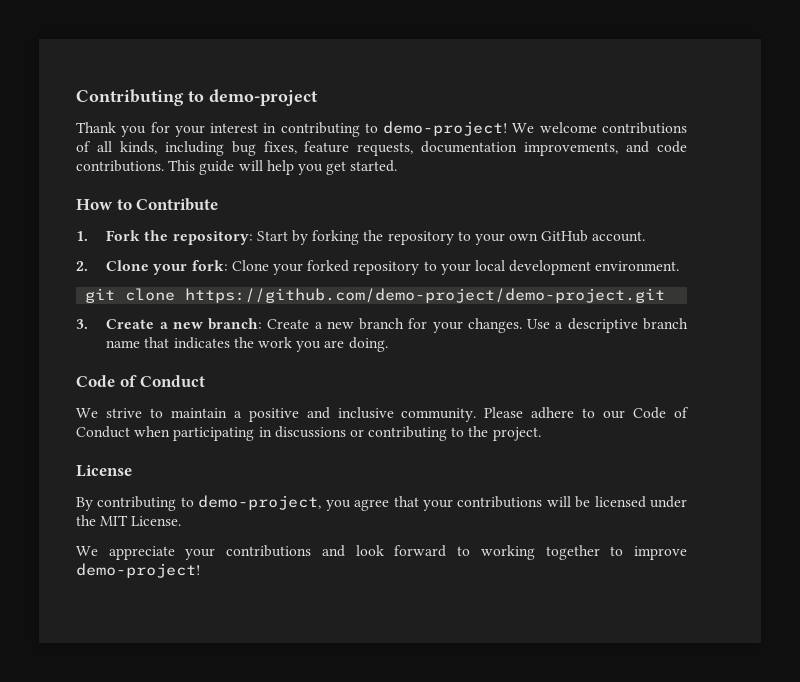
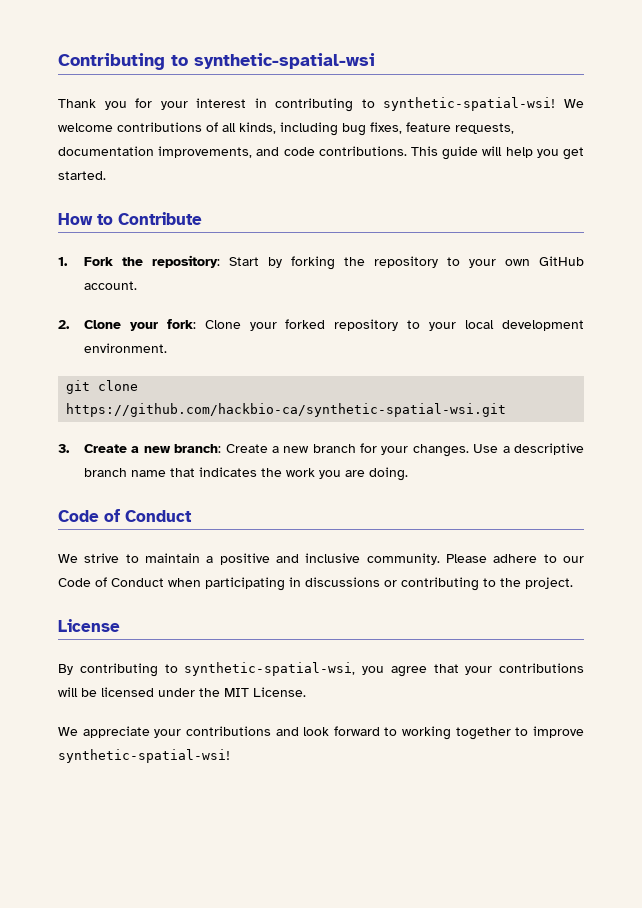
- Contributing to demo-project
+ Contributing to synthetic-spatial-wsi
- Thank you for your interest in contributing to demo-project!
+ Thank you for your interest in contributing to synthetic-spatial-wsi!
- git clone https://github.com/demo-project/demo-project.git
+ git clone https://github.com/hackbio-ca/synthetic-spatial-wsi.git
- By contributing to demo-project, you agree that your contributions will be licensed under the MIT License.
+ By contributing to synthetic-spatial-wsi, you agree that your contributions will be licensed under the MIT License.
- We appreciate your contributions and look forward to working together to improve demo-project!
+ We appreciate your contributions and look forward to working together to improve synthetic-spatial-wsi!

